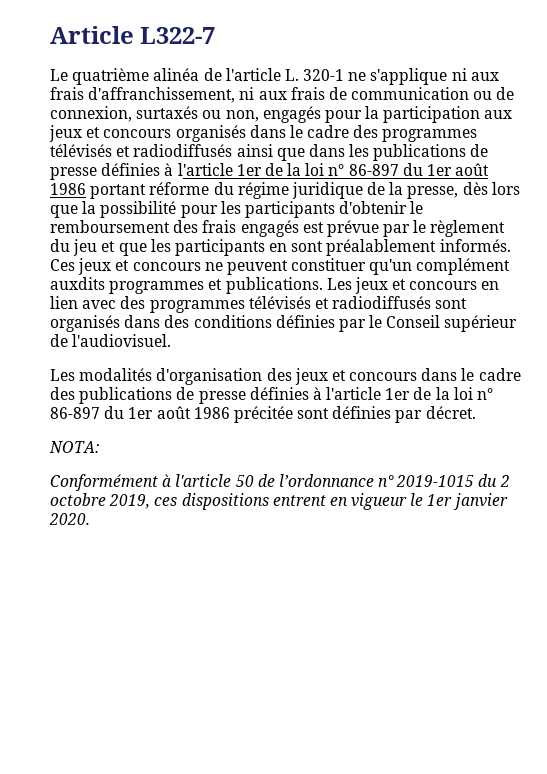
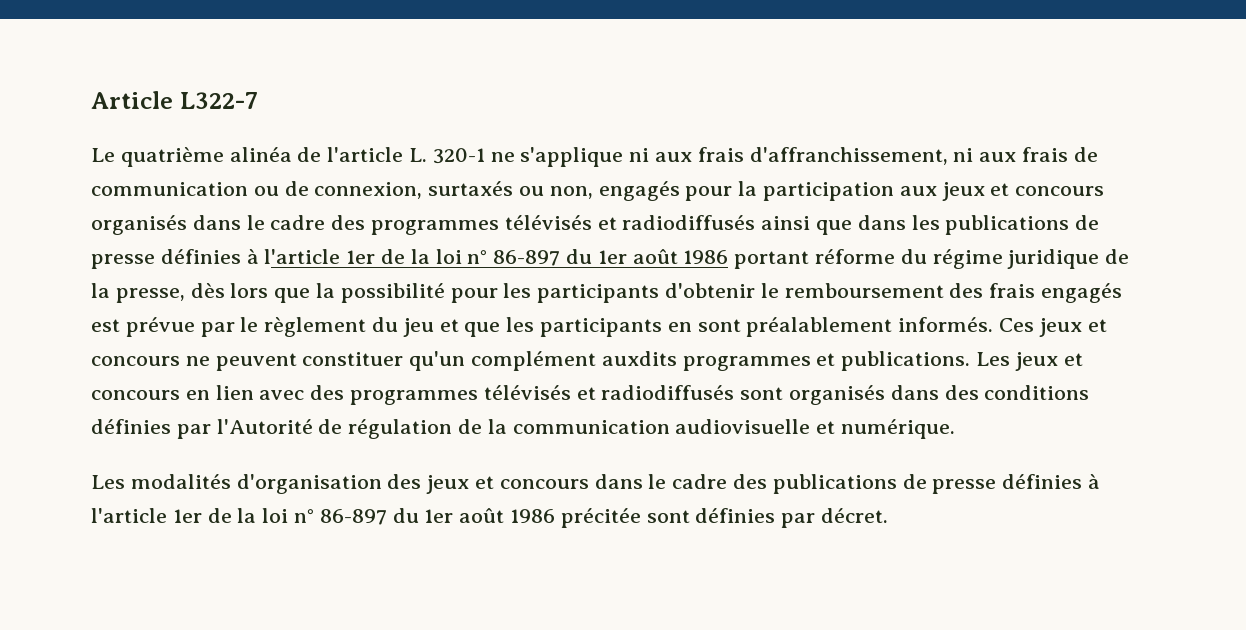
- Les jeux et concours en lien avec des programmes télévisés et radiodiffusés sont organisés dans des conditions définies par le Conseil supérieur de l'audiovisuel.
+ Les jeux et concours en lien avec des programmes télévisés et radiodiffusés sont organisés dans des conditions définies par l'Autorité de régulation de la communication audiovisuelle et numérique.
- NOTA:
- Conformément à l'article 50 de l’ordonnance n° 2019-1015 du 2 octobre 2019, ces dispositions entrent en vigueur le 1er janvier 2020.

